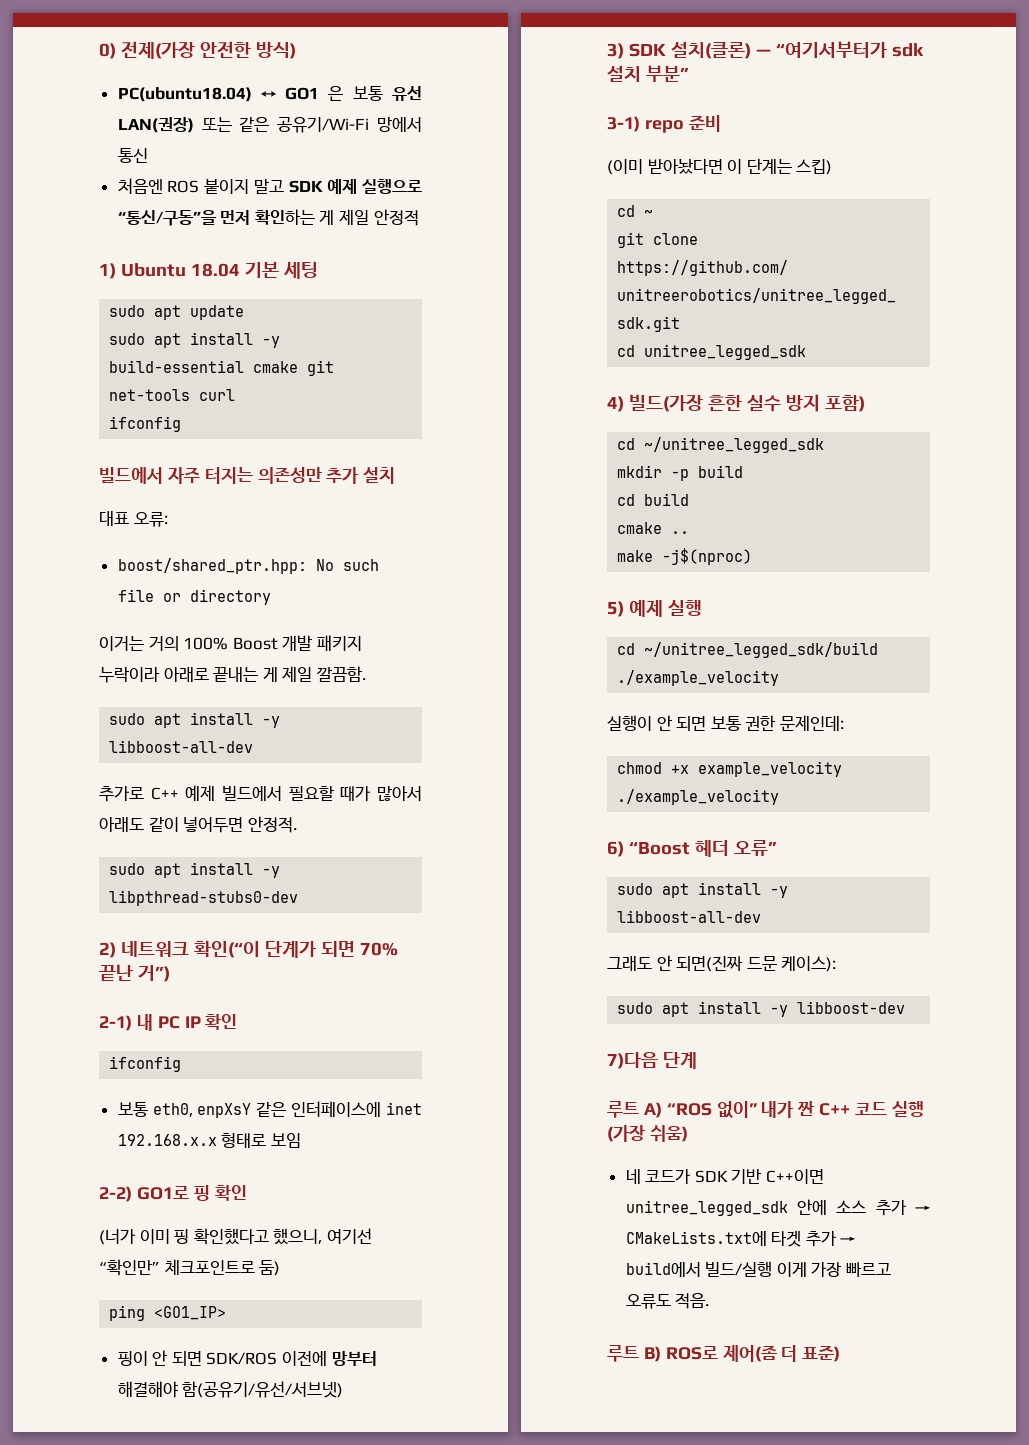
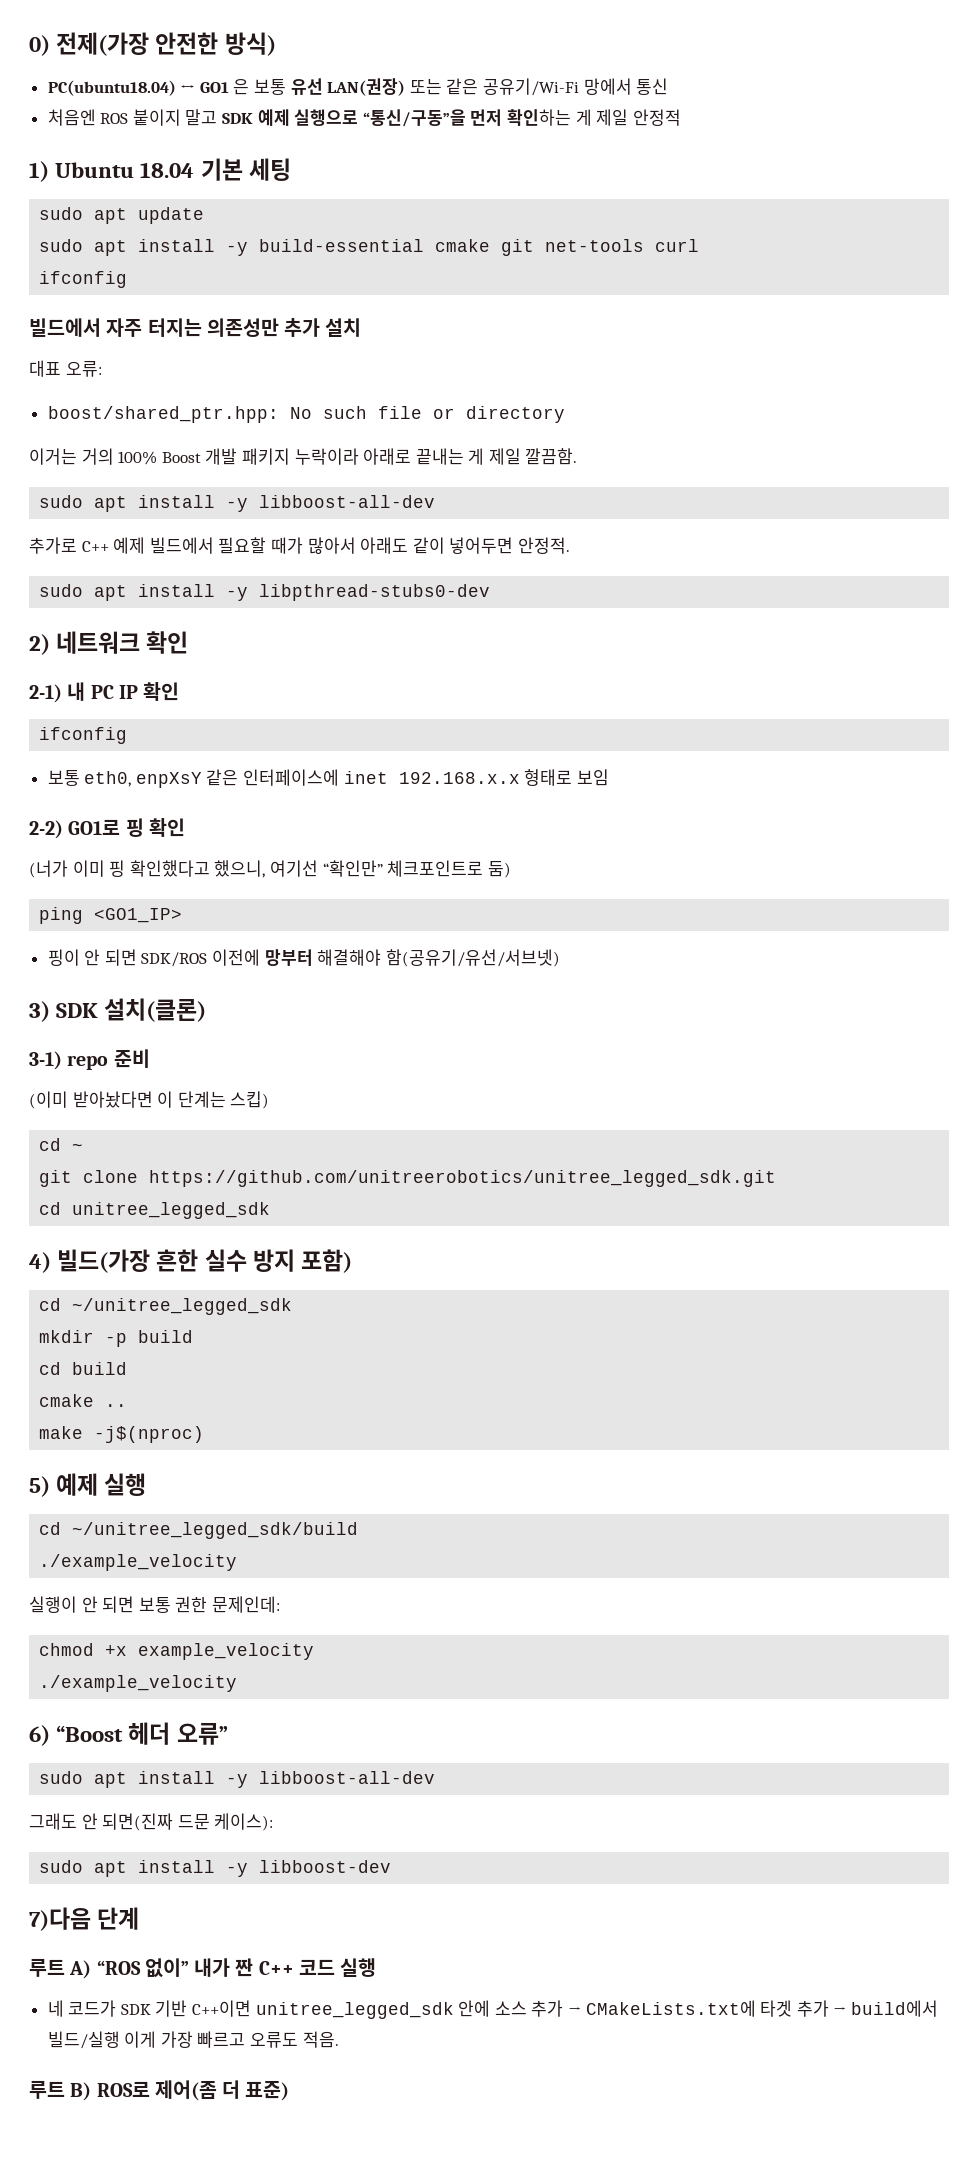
- 2) 네트워크 확인(“이 단계가 되면 70% 끝난 거”)
+ 2) 네트워크 확인
- 3) SDK 설치(클론) — “여기서부터가 sdk 설치 부분”
+ 3) SDK 설치(클론)
- 루트 A) “ROS 없이” 내가 짠 C++ 코드 실행 (가장 쉬움)
+ 루트 A) “ROS 없이” 내가 짠 C++ 코드 실행

